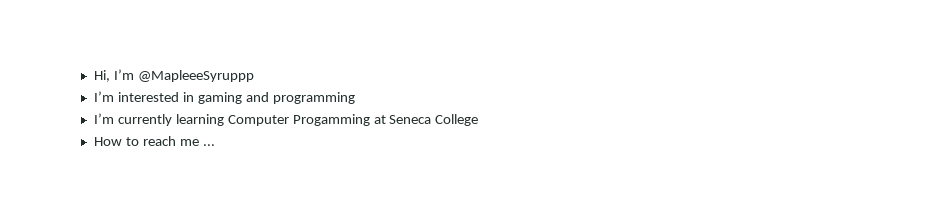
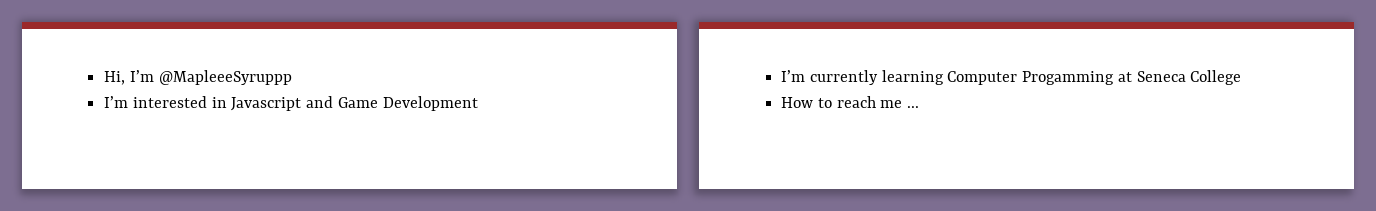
- I’m interested in gaming and programming
+ I’m interested in Javascript and Game Development

